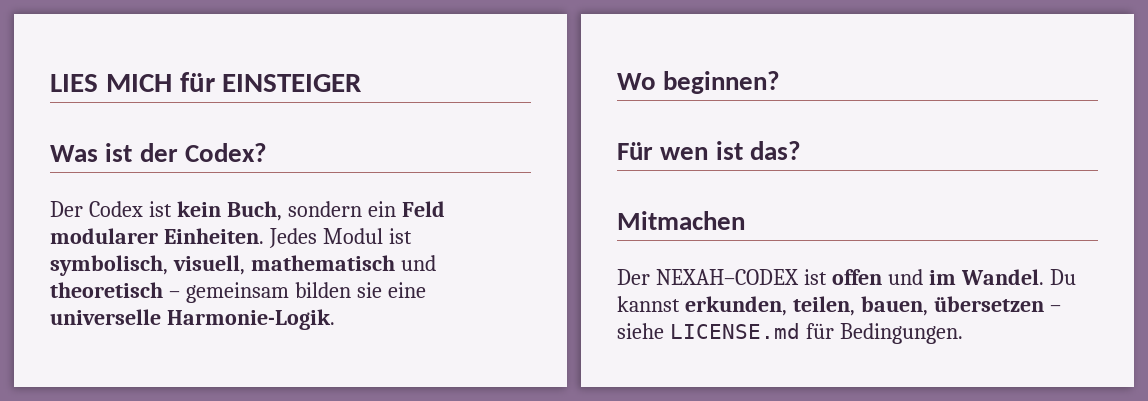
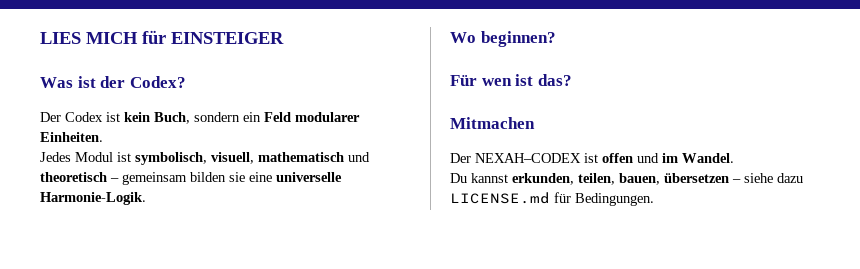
- Der Codex ist kein Buch, sondern ein Feld modularer Einheiten. Jedes Modul ist symbolisch, visuell, mathematisch und theoretisch – gemeinsam bilden sie eine universelle Harmonie-Logik.
+ Der Codex ist kein Buch, sondern ein Feld modularer Einheiten.
+ Jedes Modul ist symbolisch, visuell, mathematisch und theoretisch – gemeinsam bilden sie eine universelle Harmonie-Logik.
- Der NEXAH–CODEX ist offen und im Wandel. Du kannst erkunden, teilen, bauen, übersetzen – siehe LICENSE.md für Bedingungen.
+ Der NEXAH–CODEX ist offen und im Wandel.
+ Du kannst erkunden, teilen, bauen, übersetzen – siehe dazu LICENSE.md für Bedingungen.

